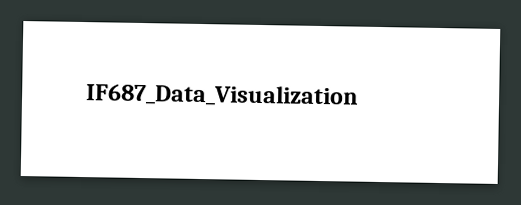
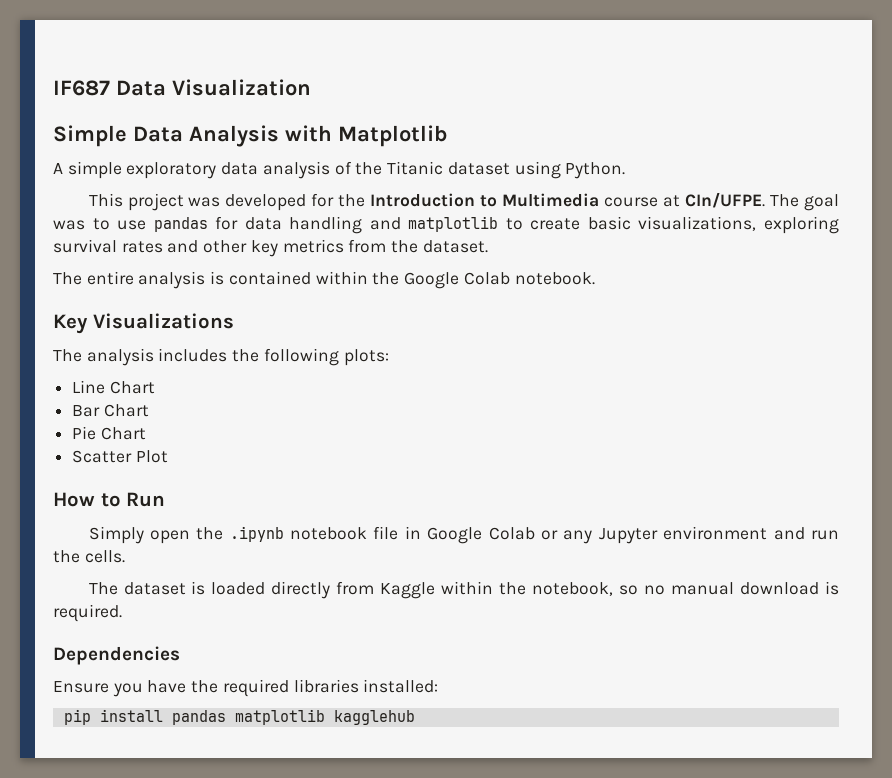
- IF687_Data_Visualization
+ IF687 Data Visualization
+ Simple Data Analysis with Matplotlib
+ A simple exploratory data analysis of the Titanic dataset using Python.
+ This project was developed for the Introduction to Multimedia course at CIn/UFPE. The goal was to use pandas for data handling and matplotlib to create basic visualizations, exploring survival rates and other key metrics from the dataset.
+ The entire analysis is contained within the Google Colab notebook.
+ Key Visualizations
+ The analysis includes the following plots:
+ Line Chart
+ Bar Chart
+ Pie Chart
+ Scatter Plot
+ How to Run
+ Simply open the .ipynb notebook file in Google Colab or any Jupyter environment and run the cells.
+ The dataset is loaded directly from Kaggle within the notebook, so no manual download is required.
+ Dependencies
+ Ensure you have the required libraries installed:
+ pip install pandas matplotlib kagglehub

